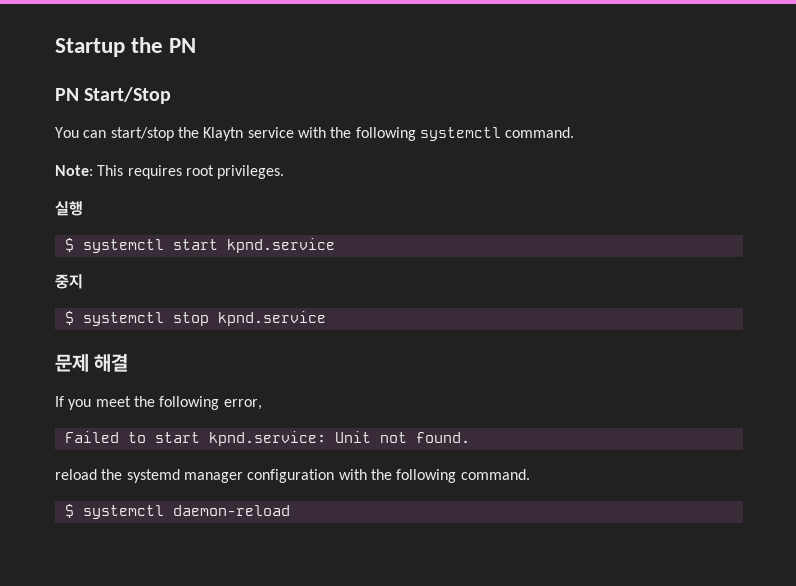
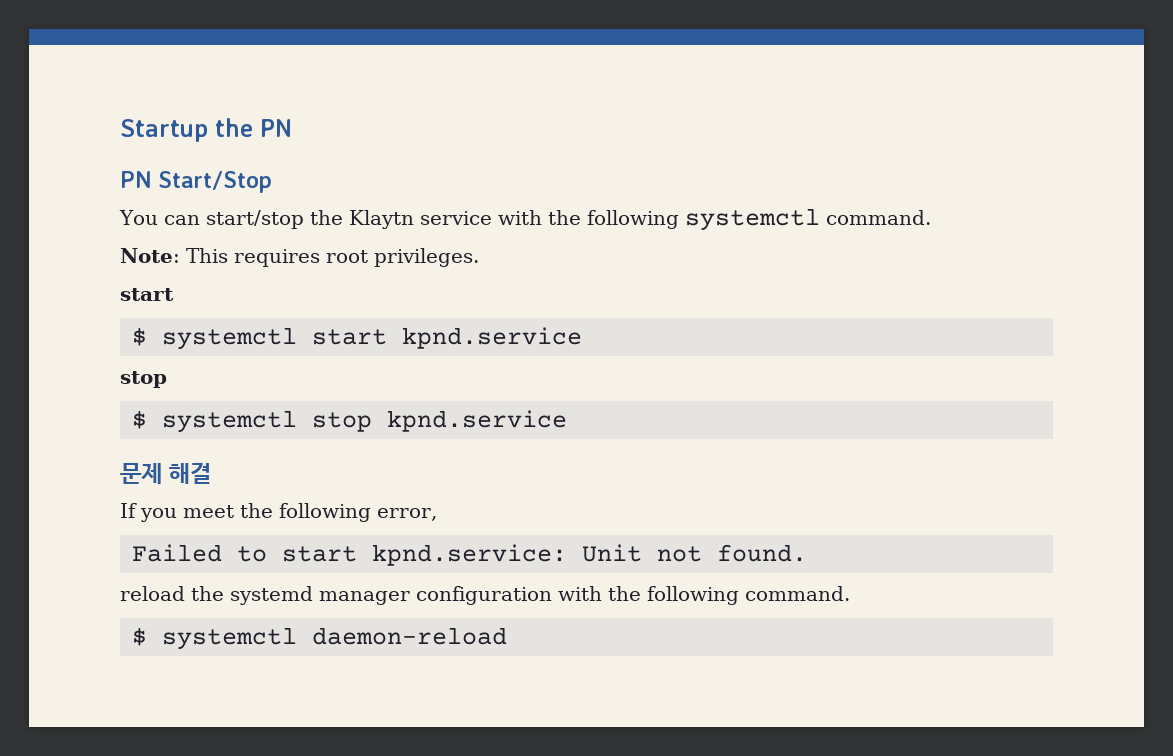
  Note: This requires root privileges.
- 실행
+ start
  $ systemctl start kpnd.service
- 중지
+ stop

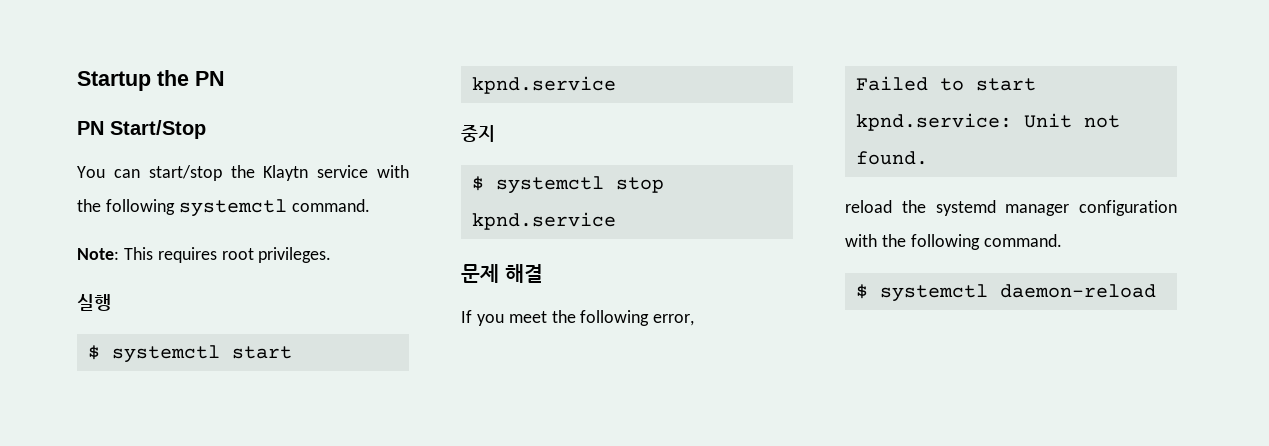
  Note: This requires root privileges.
- start
+ 실행
  $ systemctl start kpnd.service
- stop
+ 중지

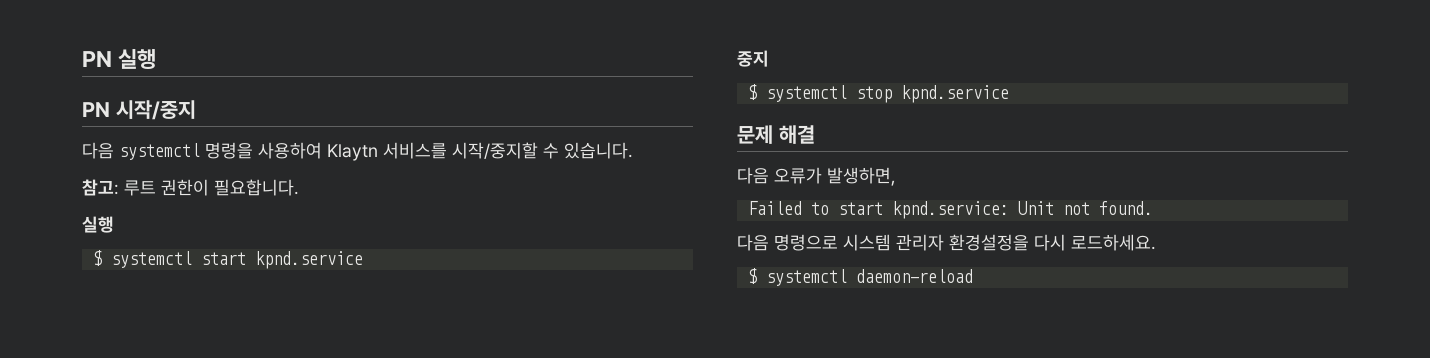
- Startup the PN
- PN Start/Stop
- You can start/stop the Klaytn service with the following systemctl command.
- Note: This requires root privileges.
+ PN 실행
+ PN 시작/중지
+ 다음 systemctl 명령을 사용하여 Klaytn 서비스를 시작/중지할 수 있습니다.
+ 참고: 루트 권한이 필요합니다.
- If you meet the following error,
+ 다음 오류가 발생하면,
- reload the systemd manager configuration with the following command.
+ 다음 명령으로 시스템 관리자 환경설정을 다시 로드하세요.

